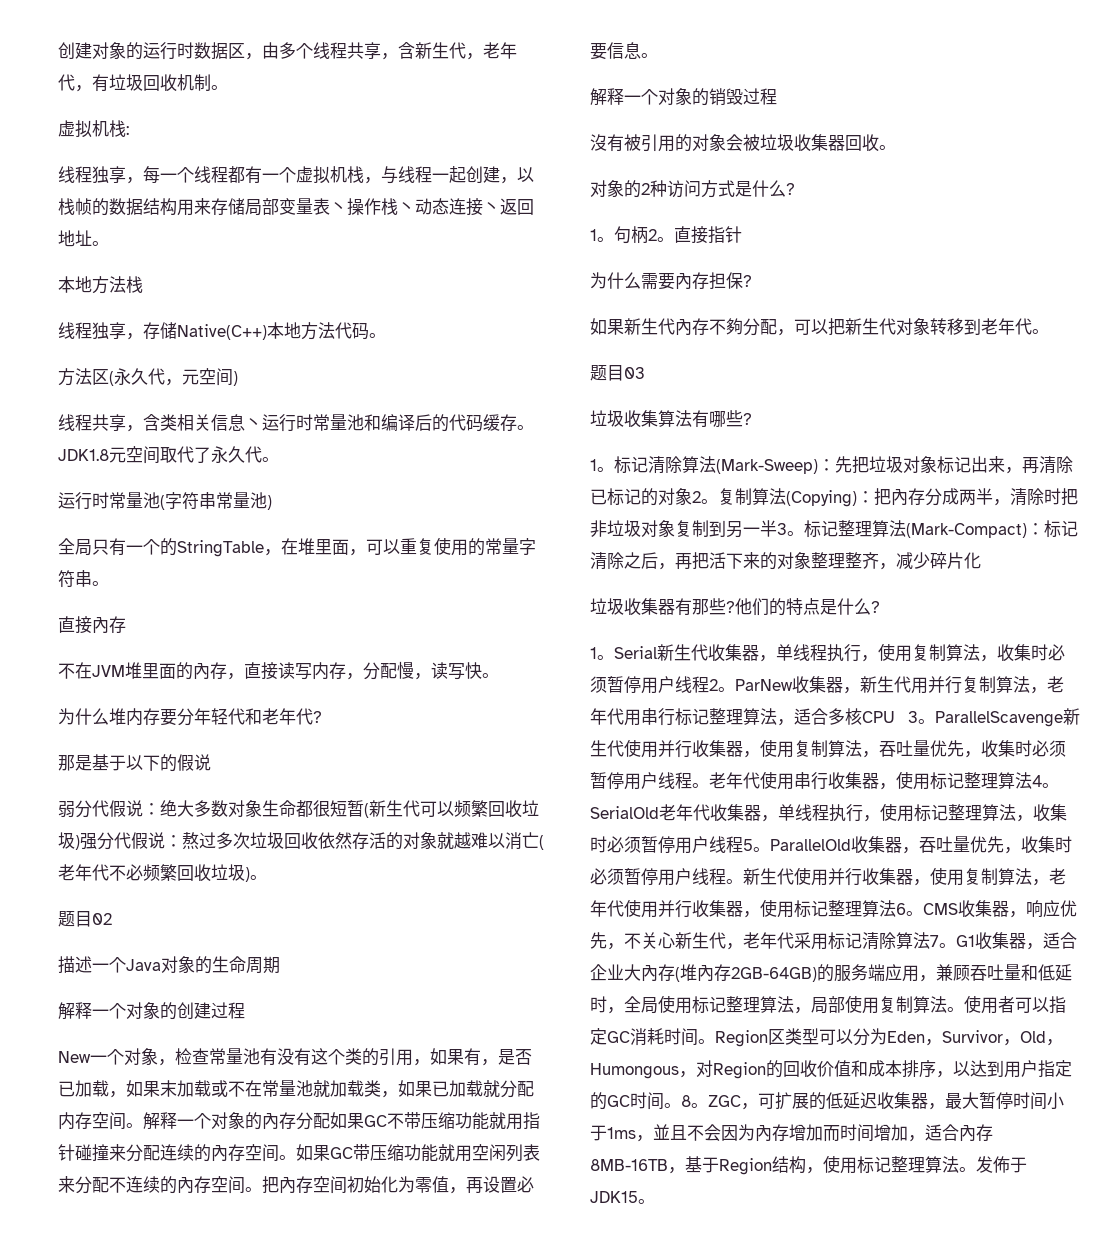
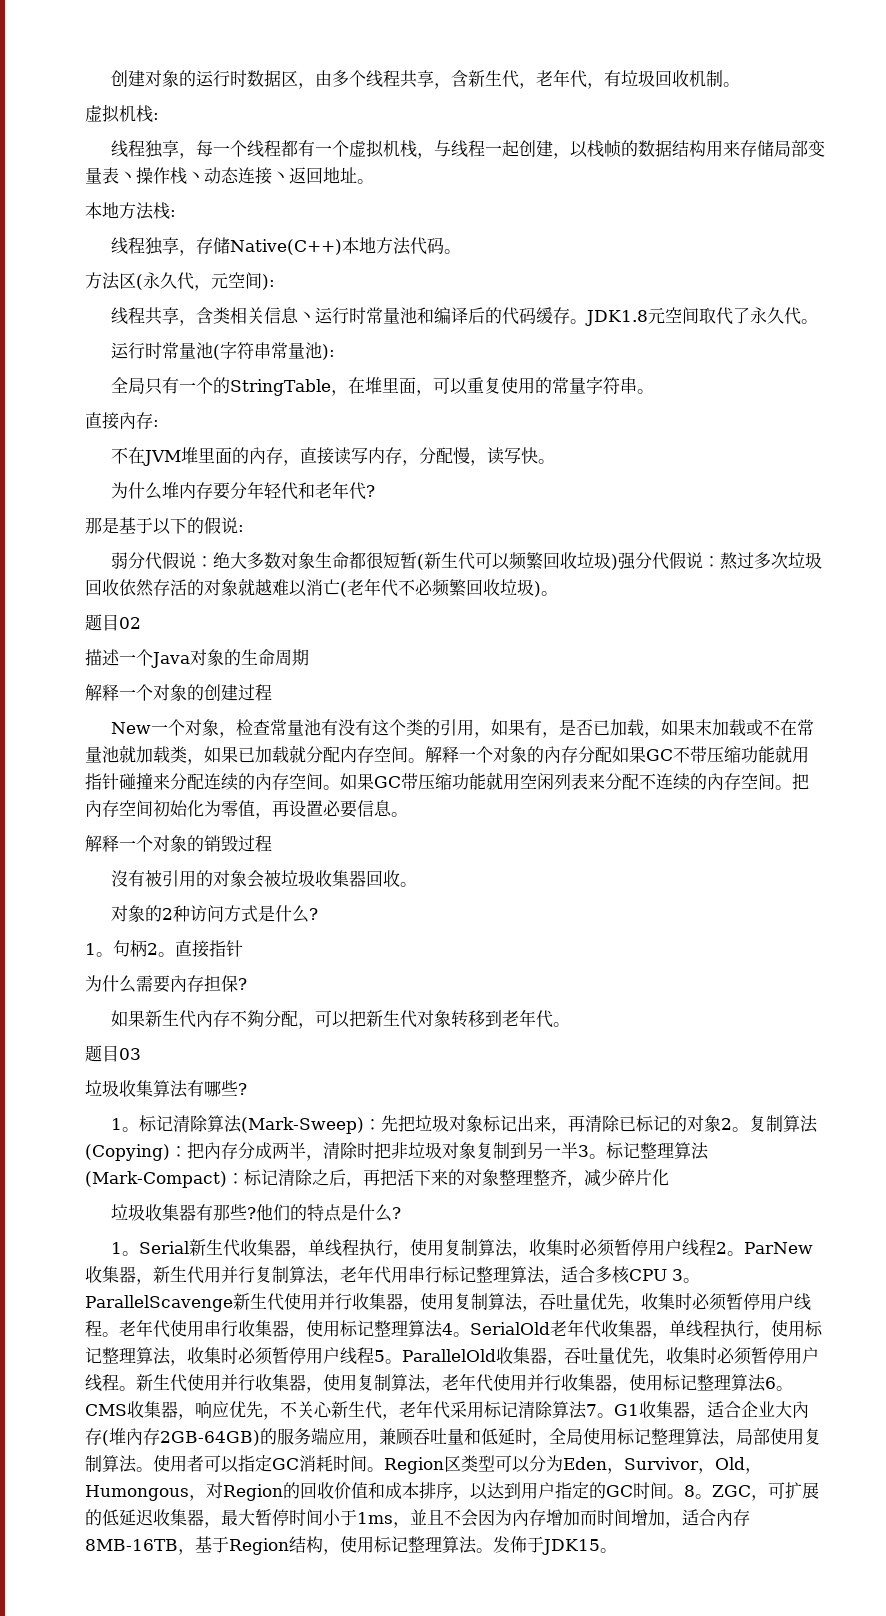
- 本地方法栈
+ 本地方法栈:
- 方法区(永久代，元空间)
+ 方法区(永久代，元空间):
- 运行时常量池(字符串常量池)
+ 运行时常量池(字符串常量池):
- 直接內存
+ 直接內存:
- 那是基于以下的假说
+ 那是基于以下的假说:

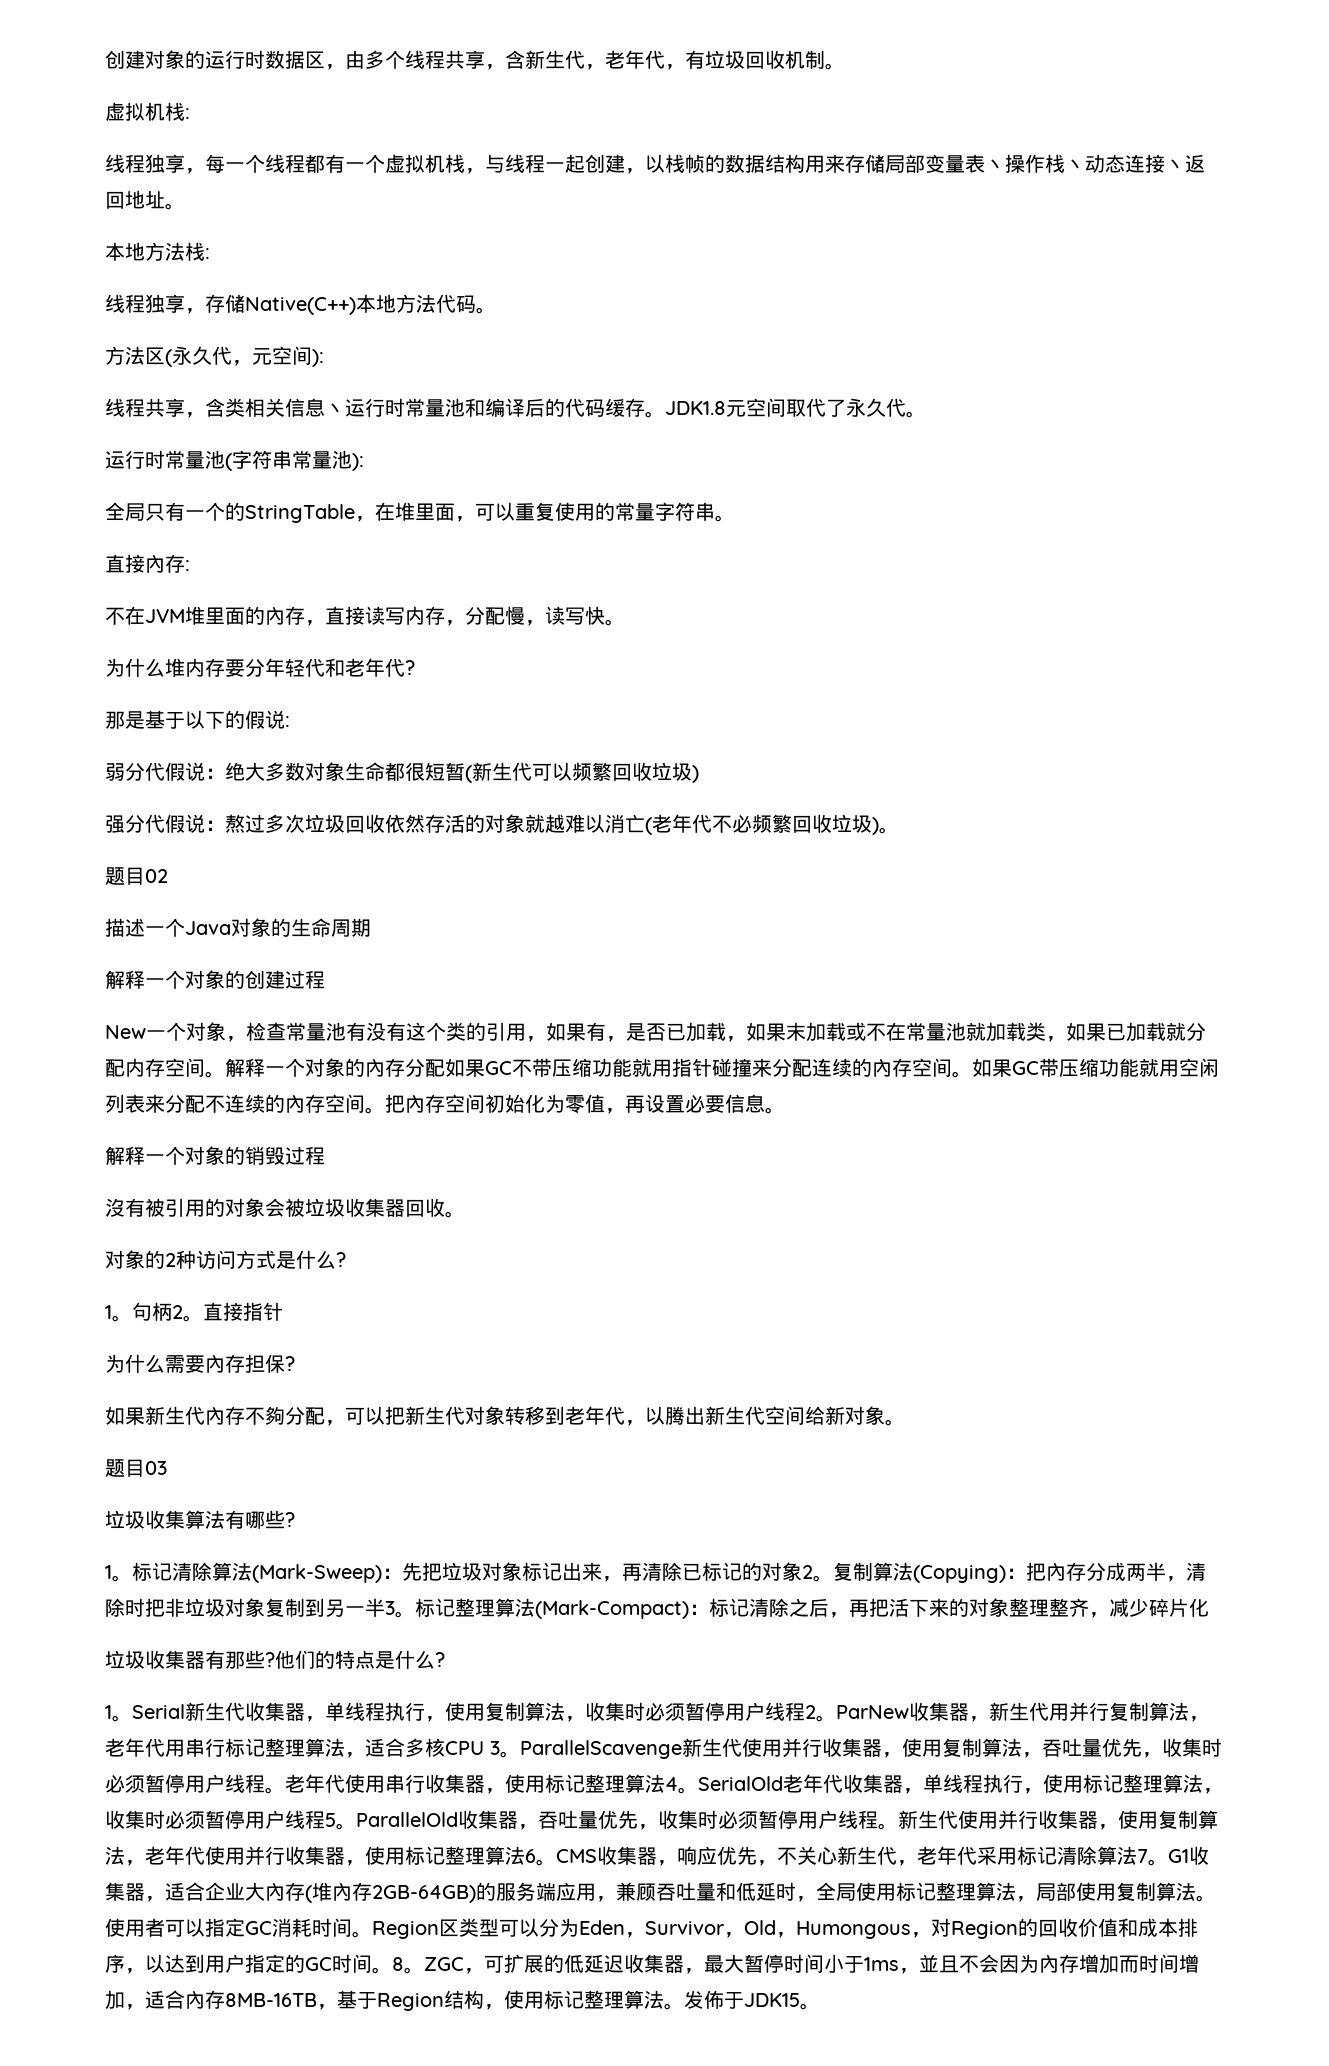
- 弱分代假说：绝大多数对象生命都很短暂(新生代可以频繁回收垃圾)强分代假说：熬过多次垃圾回收依然存活的对象就越难以消亡(老年代不必频繁回收垃圾)。
+ 弱分代假说：绝大多数对象生命都很短暂(新生代可以频繁回收垃圾)
+ 强分代假说：熬过多次垃圾回收依然存活的对象就越难以消亡(老年代不必频繁回收垃圾)。
- 如果新生代內存不夠分配，可以把新生代对象转移到老年代。
+ 如果新生代內存不夠分配，可以把新生代对象转移到老年代，以腾出新生代空间给新对象。

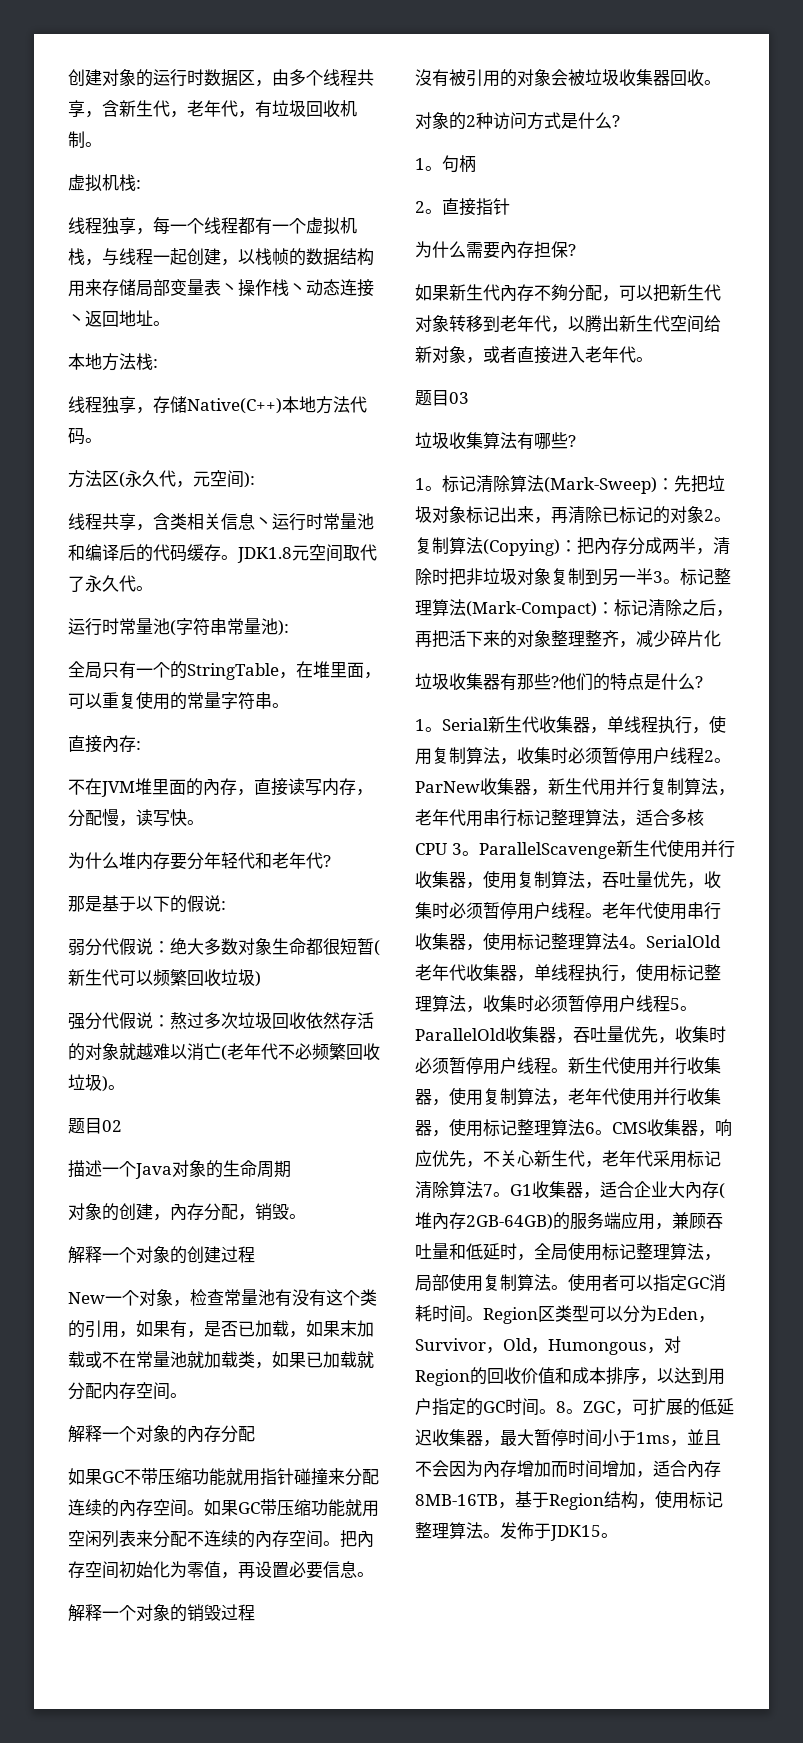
+ 对象的创建，內存分配，销毁。
- New一个对象，检查常量池有没有这个类的引用，如果有，是否已加载，如果末加载或不在常量池就加载类，如果已加载就分配内存空间。解释一个对象的內存分配如果GC不带压缩功能就用指针碰撞来分配连续的內存空间。
+ New一个对象，检查常量池有没有这个类的引用，如果有，是否已加载，如果末加载或不在常量池就加载类，如果已加载就分配内存空间。
+ 解释一个对象的內存分配
+ 如果GC不带压缩功能就用指针碰撞来分配连续的內存空间。
- 句柄2。
+ 句柄
+ 2。
- 如果新生代內存不夠分配，可以把新生代对象转移到老年代，以腾出新生代空间给新对象。
+ 如果新生代內存不夠分配，可以把新生代对象转移到老年代，以腾出新生代空间给新对象，或者直接进入老年代。

